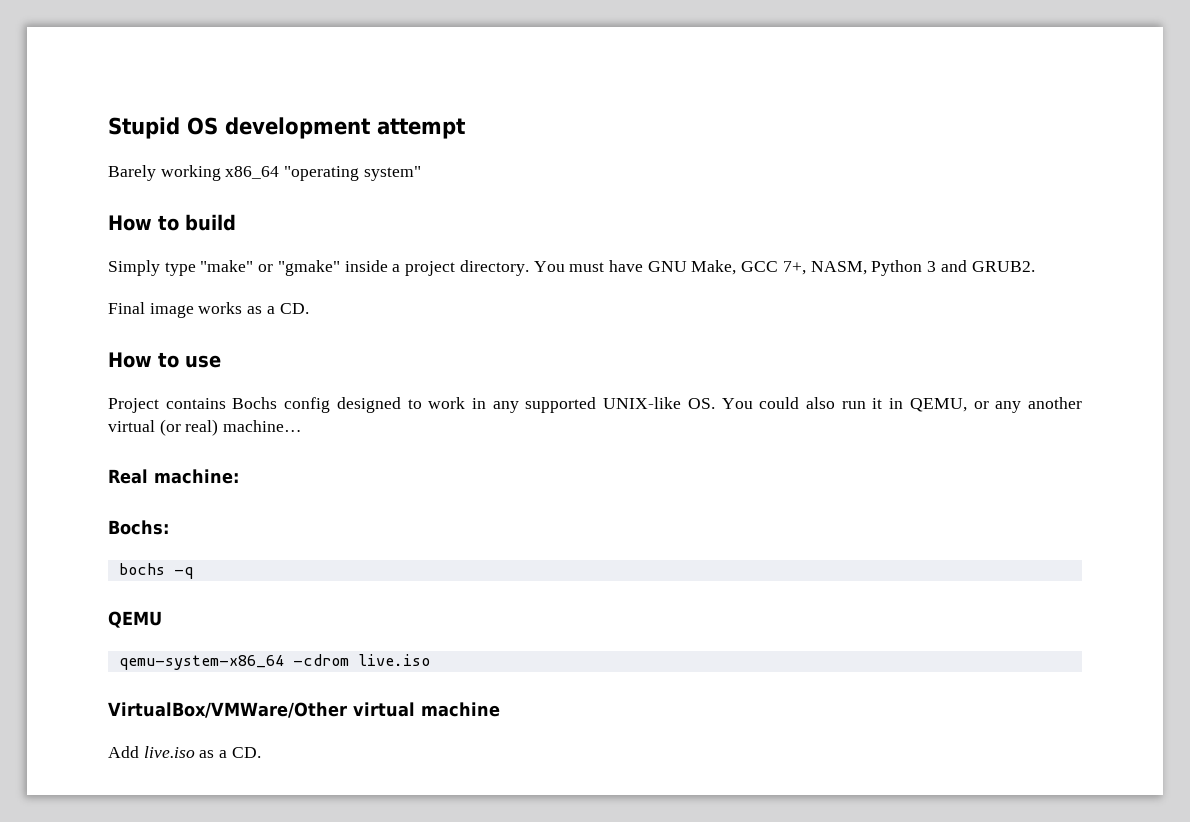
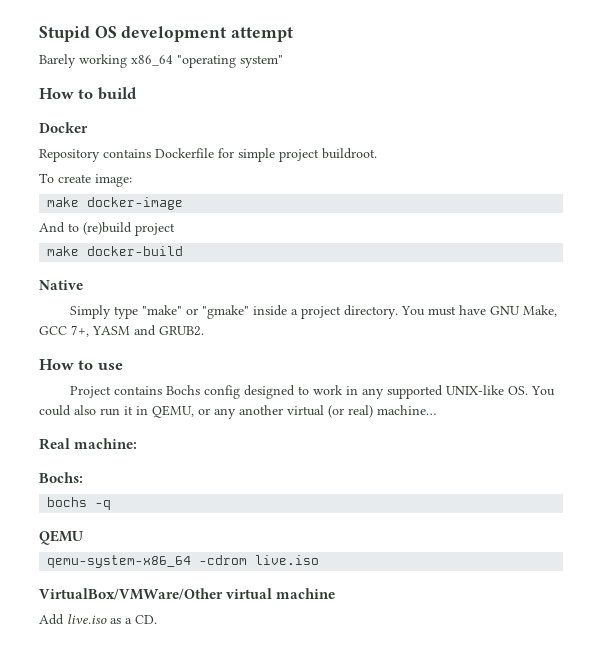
+ Docker
+ Repository contains Dockerfile for simple project buildroot.
+ To create image:
+ make docker-image
+ And to (re)build project
+ make docker-build
+ Native
- You must have GNU Make, GCC 7+, NASM, Python 3 and GRUB2.
+ You must have GNU Make, GCC 7+, YASM and GRUB2.
- Final image works as a CD.

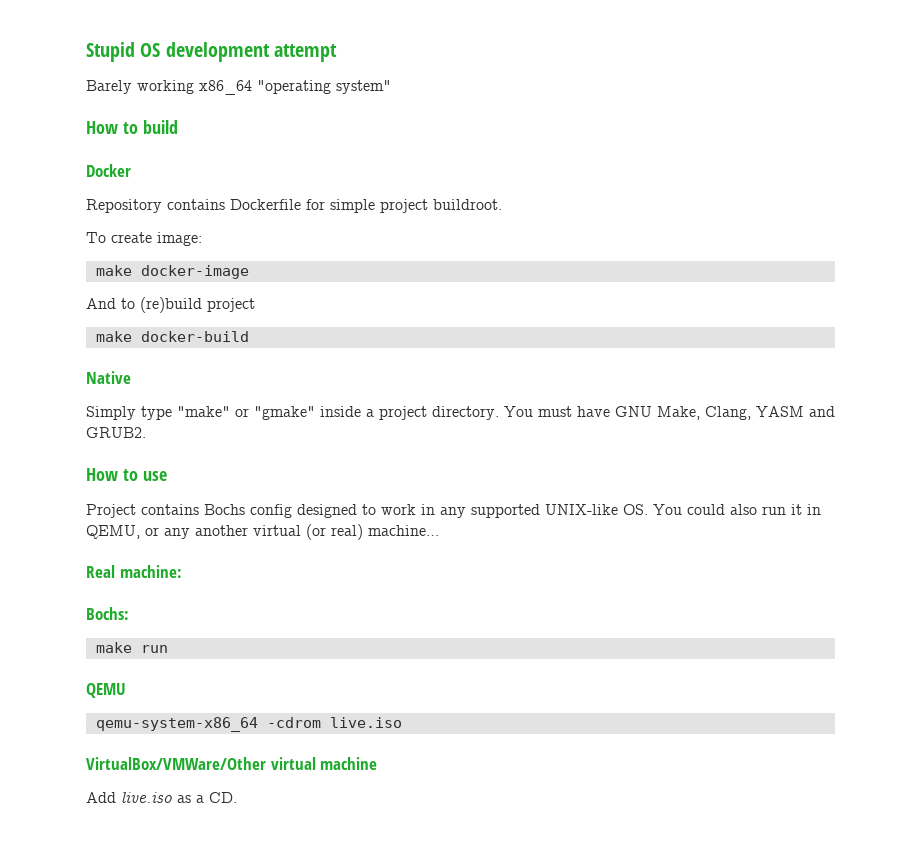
- You must have GNU Make, GCC 7+, YASM and GRUB2.
+ You must have GNU Make, Clang, YASM and GRUB2.
- bochs -q
+ make run

